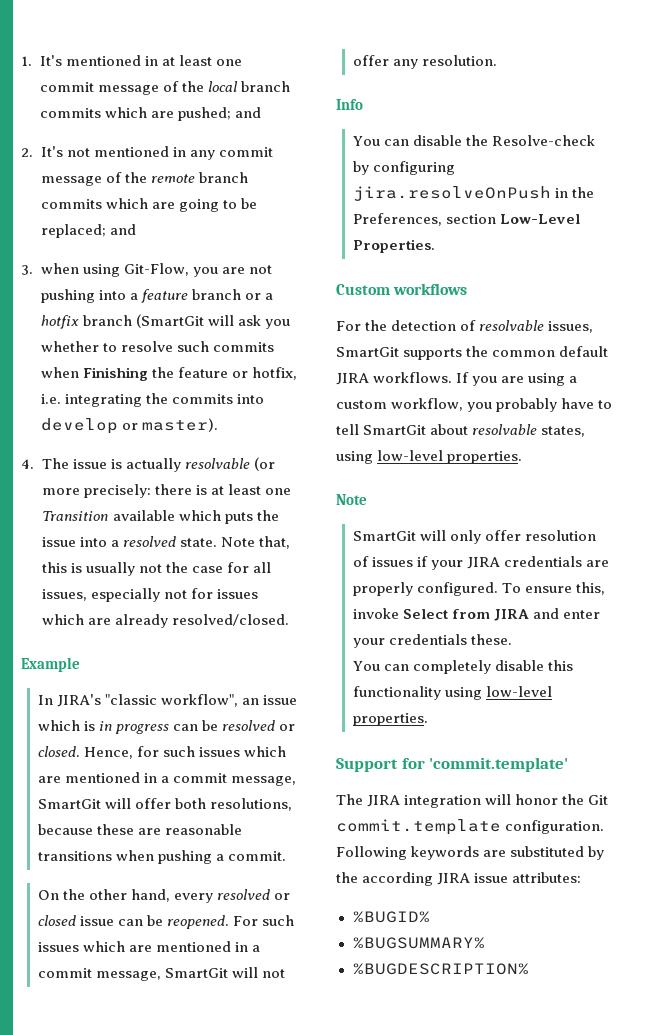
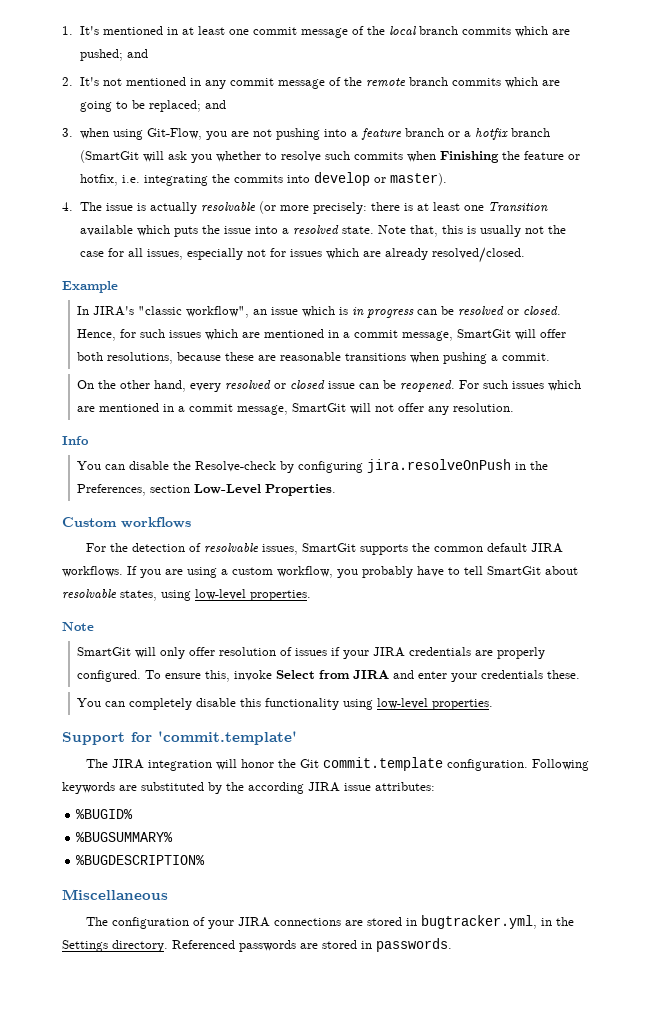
+ Miscellaneous
+ The configuration of your JIRA connections are stored in bugtracker.yml, in the Settings directory. Referenced passwords are stored in passwords.

